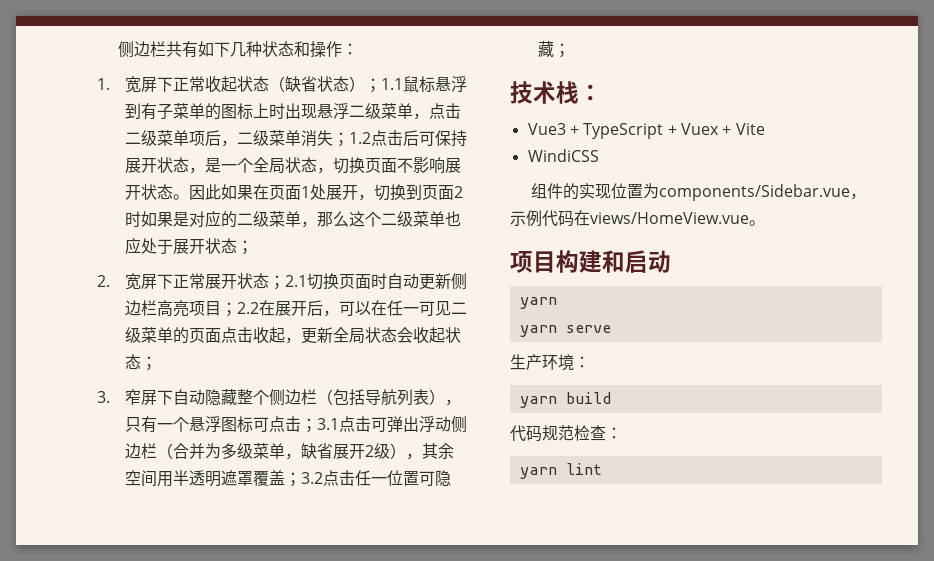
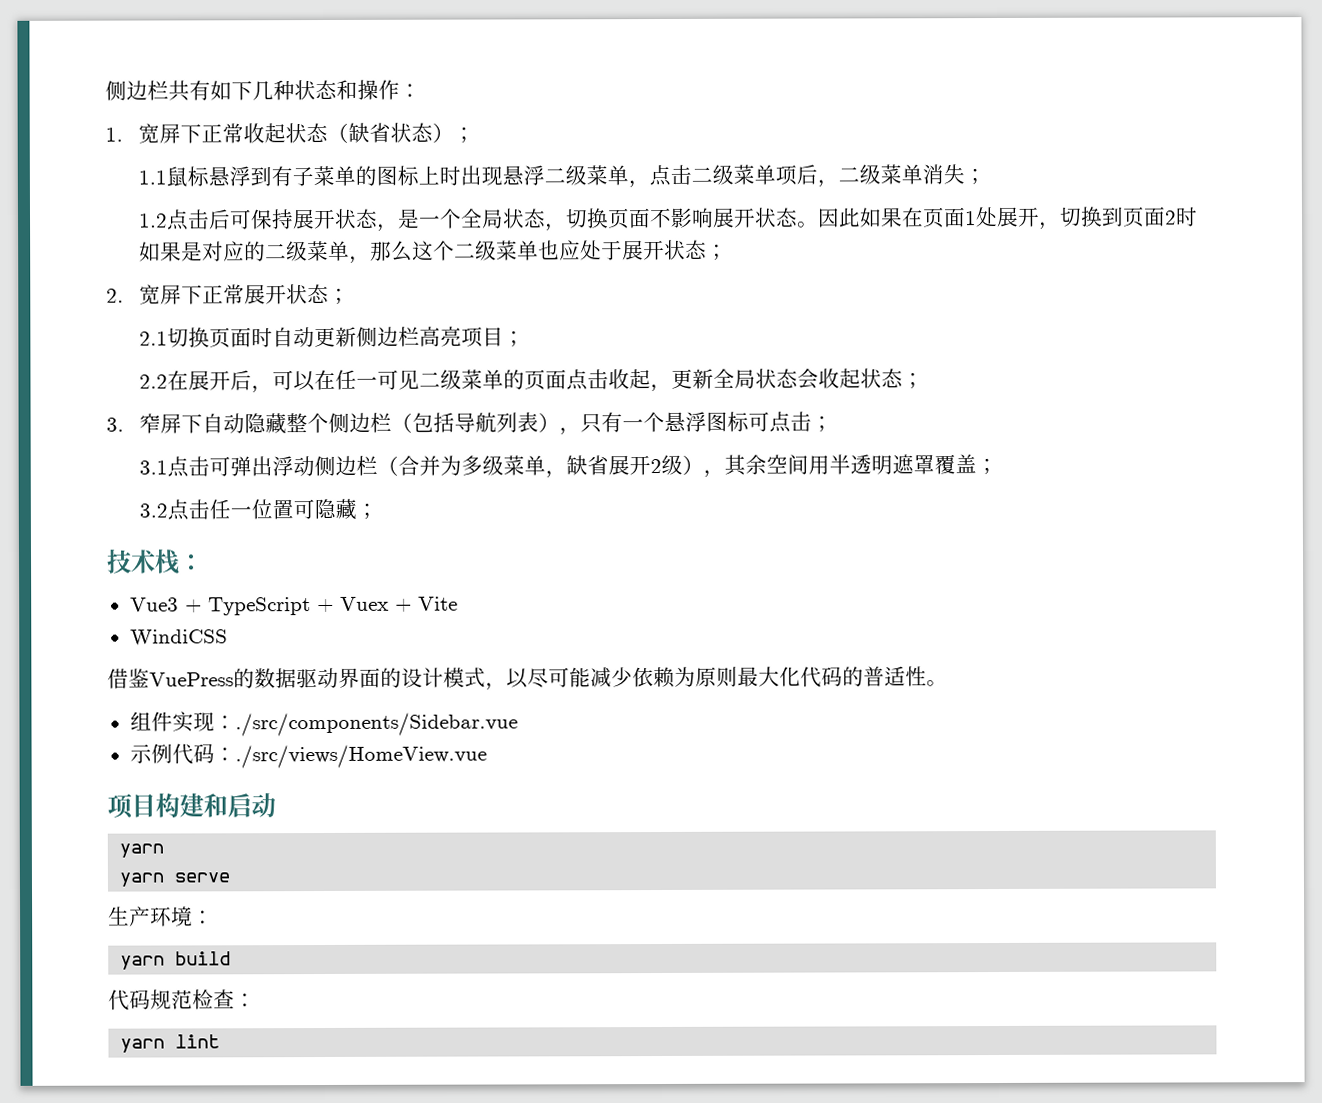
- 1.宽屏下正常收起状态（缺省状态）；1.1鼠标悬浮到有子菜单的图标上时出现悬浮二级菜单，点击二级菜单项后，二级菜单消失；1.2点击后可保持展开状态，是一个全局状态，切换页面不影响展开状态。
+ 1.宽屏下正常收起状态（缺省状态）；
+ 1.1鼠标悬浮到有子菜单的图标上时出现悬浮二级菜单，点击二级菜单项后，二级菜单消失；
+ 1.2点击后可保持展开状态，是一个全局状态，切换页面不影响展开状态。
- 2.宽屏下正常展开状态；2.1切换页面时自动更新侧边栏高亮项目；2.2在展开后，可以在任一可见二级菜单的页面点击收起，更新全局状态会收起状态；
+ 2.宽屏下正常展开状态；
+ 2.1切换页面时自动更新侧边栏高亮项目；
+ 2.2在展开后，可以在任一可见二级菜单的页面点击收起，更新全局状态会收起状态；
- 3.窄屏下自动隐藏整个侧边栏（包括导航列表），只有一个悬浮图标可点击；3.1点击可弹出浮动侧边栏（合并为多级菜单，缺省展开2级），其余空间用半透明遮罩覆盖；3.2点击任一位置可隐藏；
+ 3.窄屏下自动隐藏整个侧边栏（包括导航列表），只有一个悬浮图标可点击；
+ 3.1点击可弹出浮动侧边栏（合并为多级菜单，缺省展开2级），其余空间用半透明遮罩覆盖；
+ 3.2点击任一位置可隐藏；
- 组件的实现位置为components/Sidebar.vue，示例代码在views/HomeView.vue。
+ 借鉴VuePress的数据驱动界面的设计模式，以尽可能减少依赖为原则最大化代码的普适性。
+ 组件实现：./src/components/Sidebar.vue
+ 示例代码：./src/views/HomeView.vue

